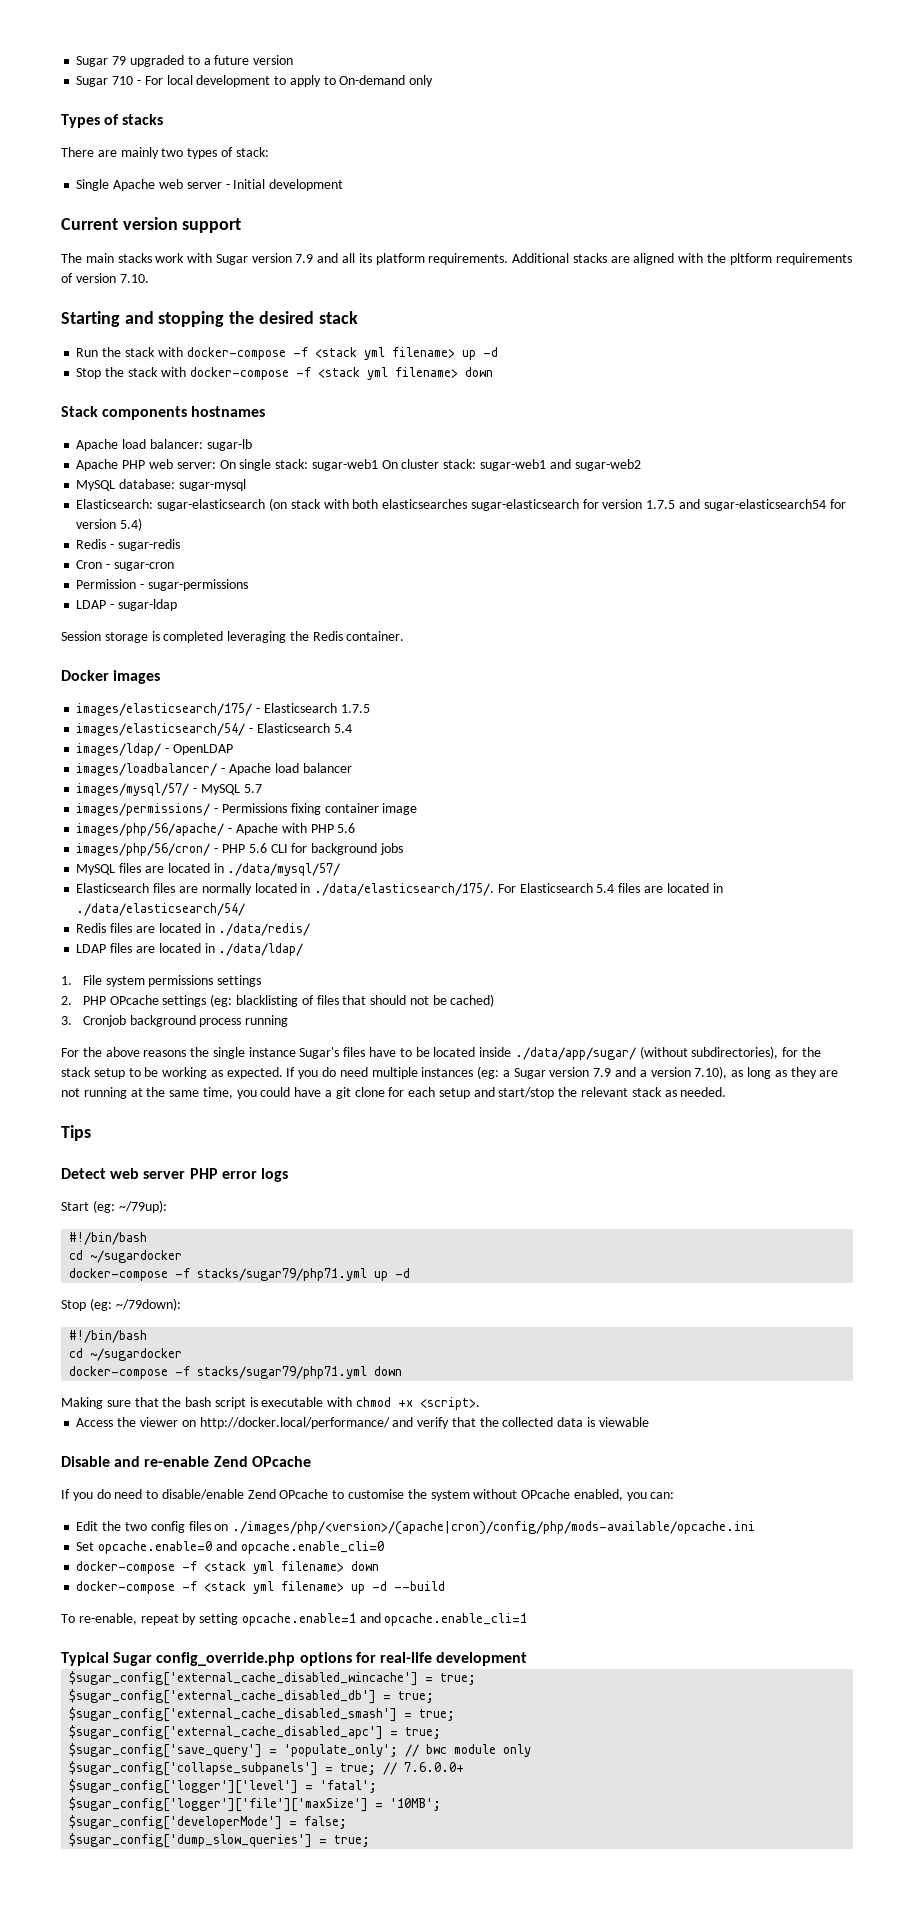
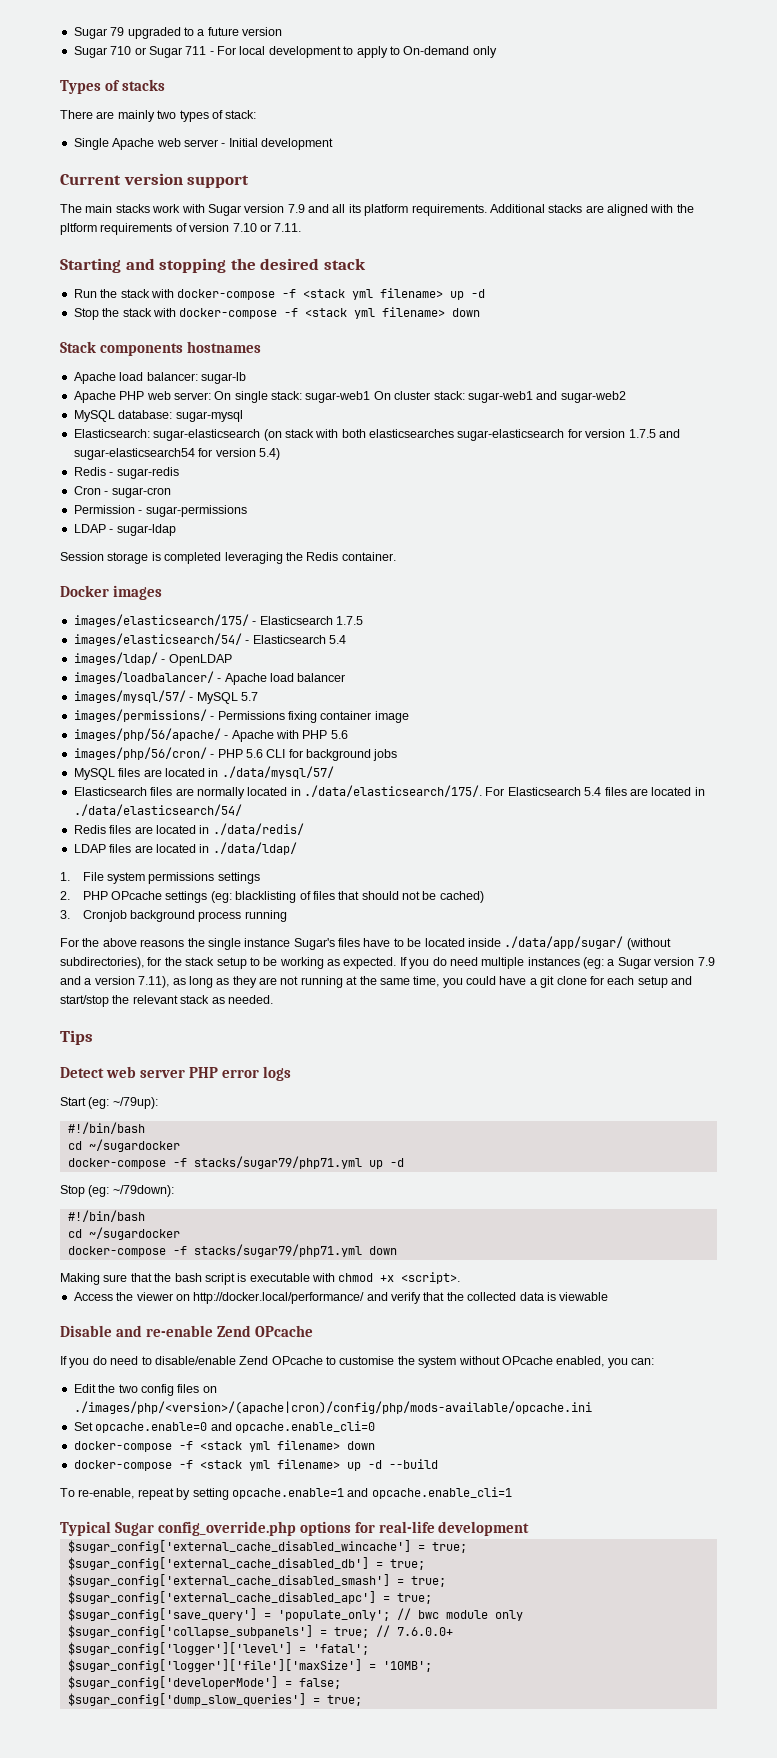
- Sugar 710 - For local development to apply to On-demand only
+ Sugar 710 or Sugar 711 - For local development to apply to On-demand only
- Additional stacks are aligned with the pltform requirements of version 7.10.
+ Additional stacks are aligned with the pltform requirements of version 7.10 or 7.11.
- If you do need multiple instances (eg: a Sugar version 7.9 and a version 7.10), as long as they are not running at the same time, you could have a git clone for each setup and start/stop the relevant stack as needed.
+ If you do need multiple instances (eg: a Sugar version 7.9 and a version 7.11), as long as they are not running at the same time, you could have a git clone for each setup and start/stop the relevant stack as needed.

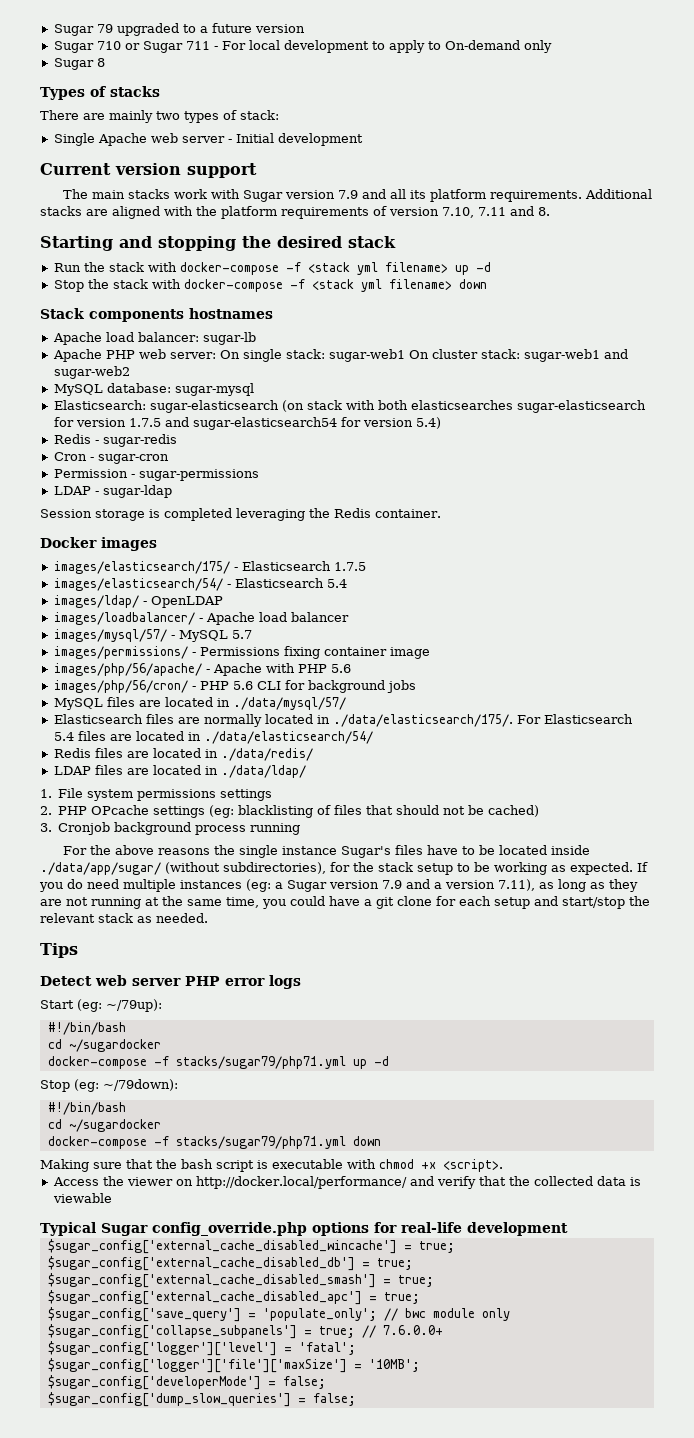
+ Sugar 8
- Additional stacks are aligned with the pltform requirements of version 7.10 or 7.11.
+ Additional stacks are aligned with the platform requirements of version 7.10, 7.11 and 8.
- Disable and re-enable Zend OPcache
- If you do need to disable/enable Zend OPcache to customise the system without OPcache enabled, you can:
- Edit the two config files on ./images/php/<version>/(apache|cron)/config/php/mods-available/opcache.ini
- Set opcache.enable=0 and opcache.enable_cli=0
- docker-compose -f <stack yml filename> down
- docker-compose -f <stack yml filename> up -d --build
- To re-enable, repeat by setting opcache.enable=1 and opcache.enable_cli=1
- $sugar_config['dump_slow_queries'] = true;
+ $sugar_config['dump_slow_queries'] = false;

